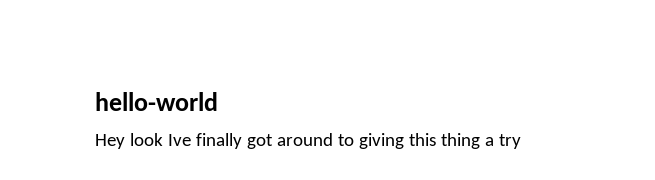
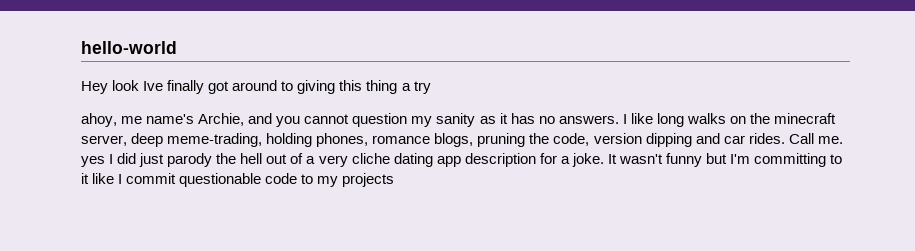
+ ahoy, me name's Archie, and you cannot question my sanity as it has no answers. I like long walks on the minecraft server, deep meme-trading, holding phones, romance blogs, pruning the code, version dipping and car rides. Call me. yes I did just parody the hell out of a very cliche dating app description for a joke. It wasn't funny but I'm committing to it like I commit questionable code to my projects

